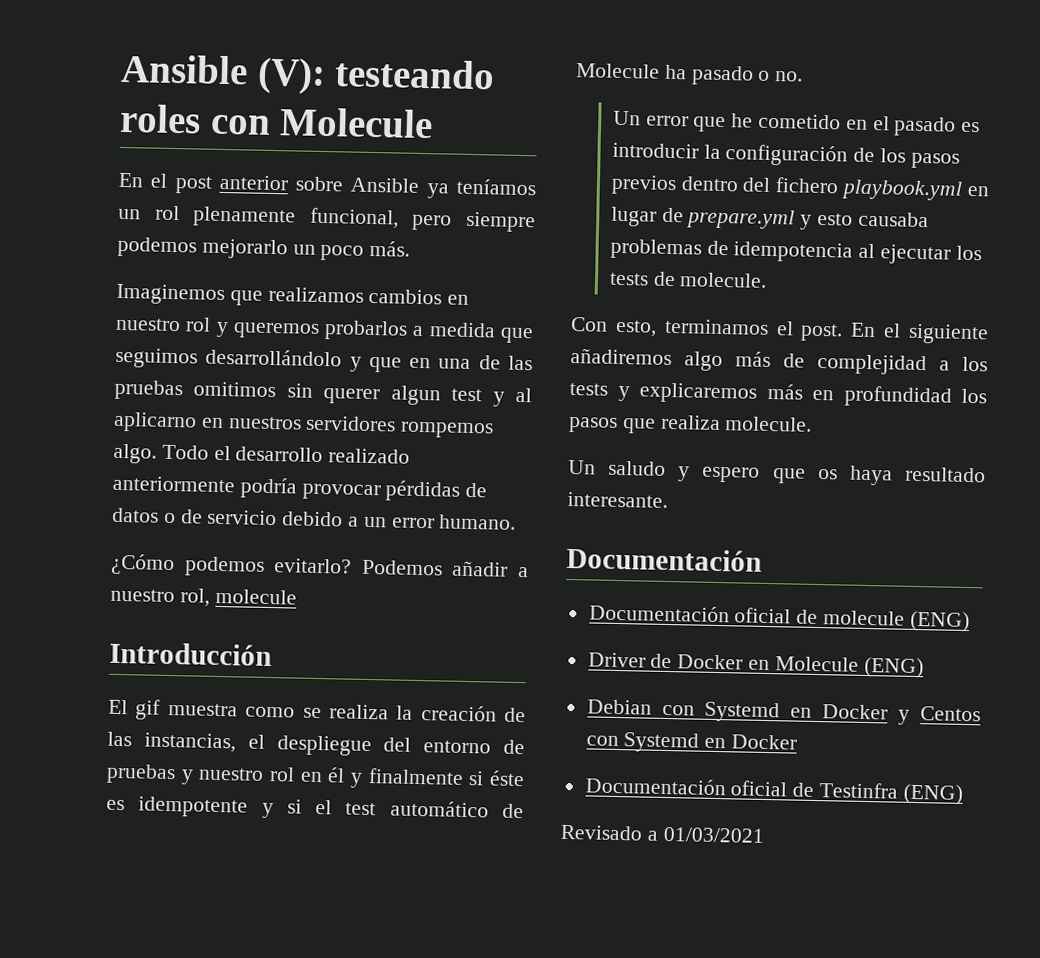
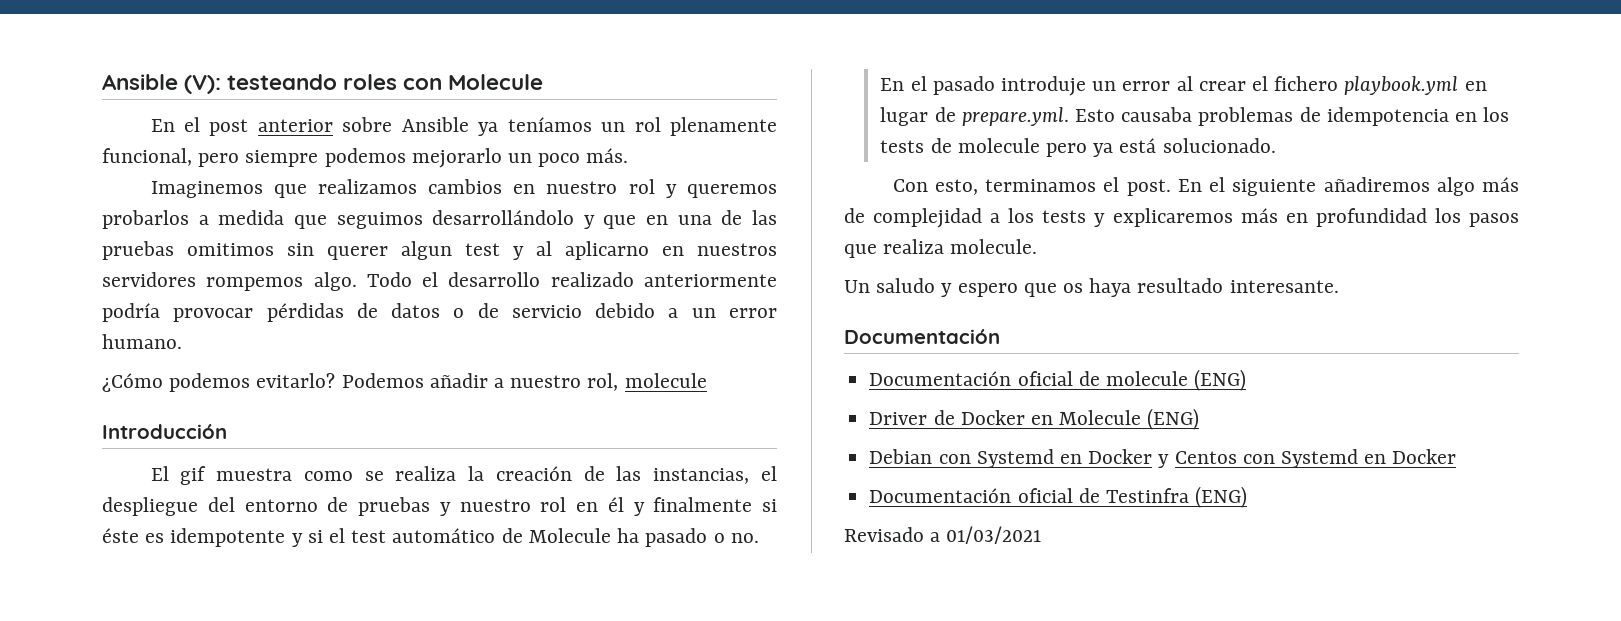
- Un error que he cometido en el pasado es introducir la configuración de los pasos previos dentro del fichero playbook.yml en lugar de prepare.yml y esto causaba problemas de idempotencia al ejecutar los tests de molecule.
+ En el pasado introduje un error al crear el fichero playbook.yml en lugar de prepare.yml. Esto causaba problemas de idempotencia en los tests de molecule pero ya está solucionado.

